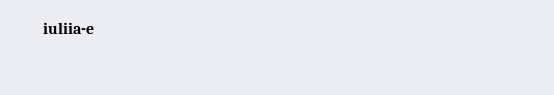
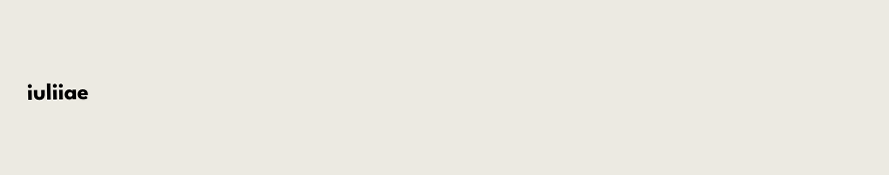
- iuliia-e
+ iuliiae

